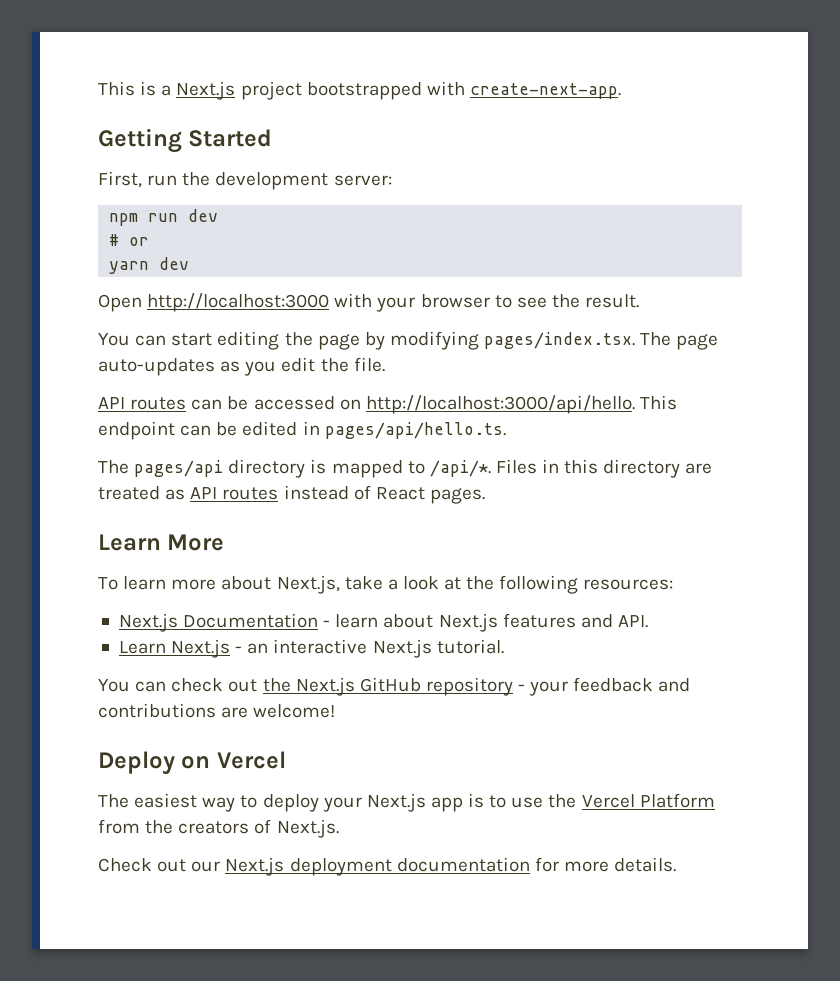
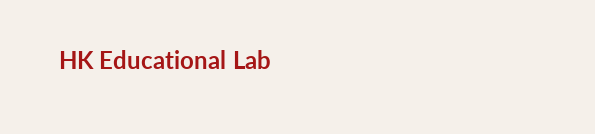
- This is a Next.js project bootstrapped with create-next-app.
- Getting Started
- First, run the development server:
- npm run dev
- # or
- yarn dev
- Open http://localhost:3000 with your browser to see the result.
- You can start editing the page by modifying pages/index.tsx. The page auto-updates as you edit the file.
- API routes can be accessed on http://localhost:3000/api/hello. This endpoint can be edited in pages/api/hello.ts.
- The pages/api directory is mapped to /api/*. Files in this directory are treated as API routes instead of React pages.
- Learn More
- To learn more about Next.js, take a look at the following resources:
- Next.js Documentation - learn about Next.js features and API.
- Learn Next.js - an interactive Next.js tutorial.
- You can check out the Next.js GitHub repository - your feedback and contributions are welcome!
- Deploy on Vercel
- The easiest way to deploy your Next.js app is to use the Vercel Platform from the creators of Next.js.
- Check out our Next.js deployment documentation for more details.
+ HK Educational Lab

